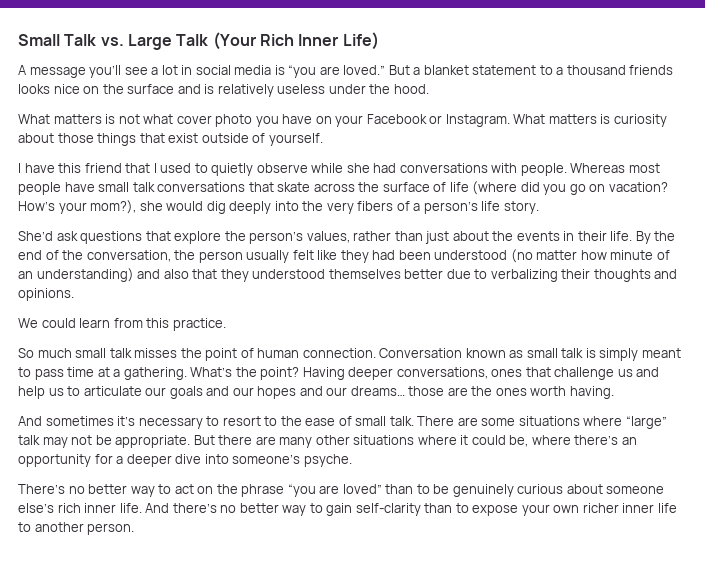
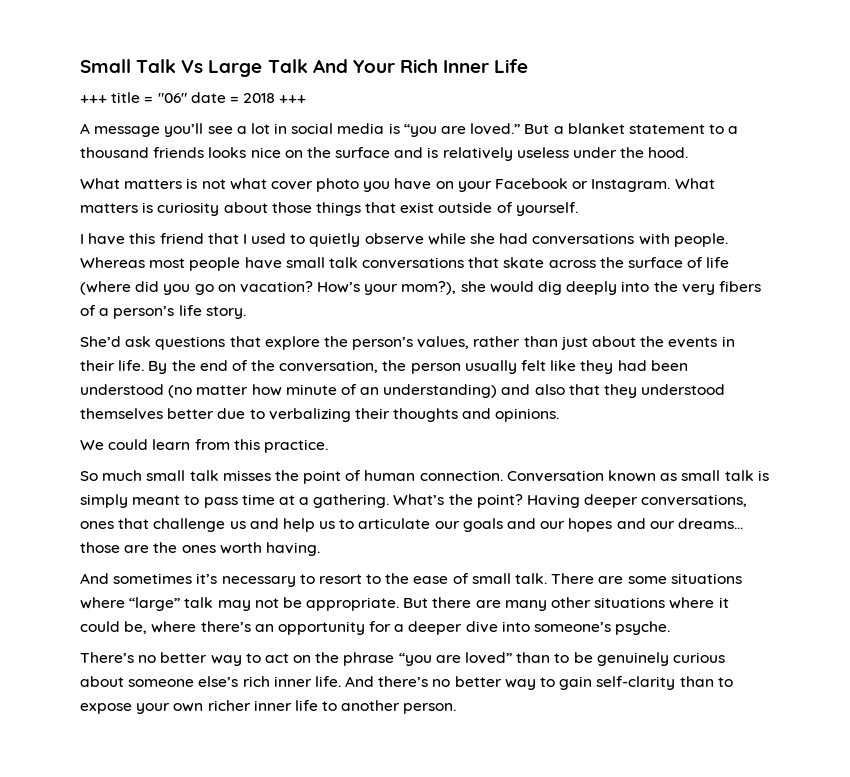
- Small Talk vs. Large Talk (Your Rich Inner Life)
+ Small Talk Vs Large Talk And Your Rich Inner Life
+ +++ title = "06" date = 2018 +++

